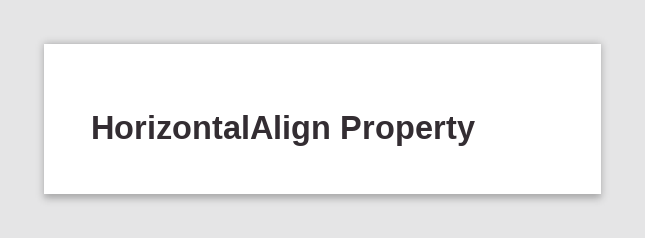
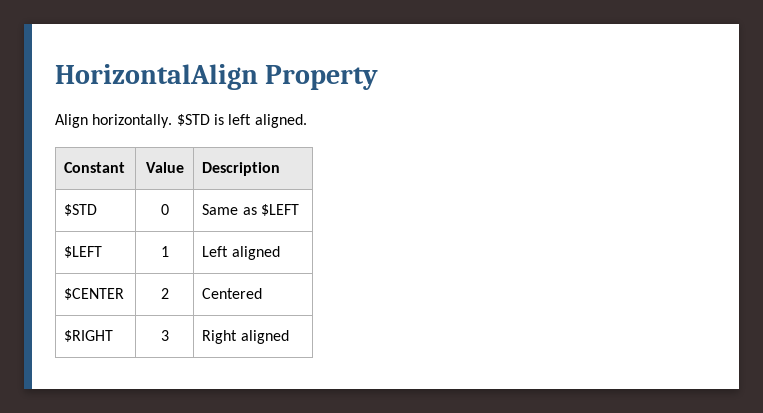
+ Align horizontally. $STD is left aligned.
+ Constant | Value | Description
+ $STD | 0 | Same as $LEFT
+ $LEFT | 1 | Left aligned
+ $CENTER | 2 | Centered
+ $RIGHT | 3 | Right aligned

